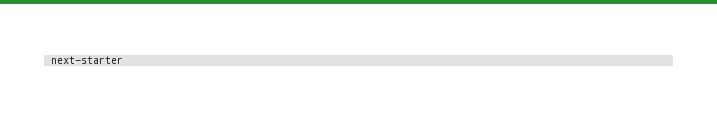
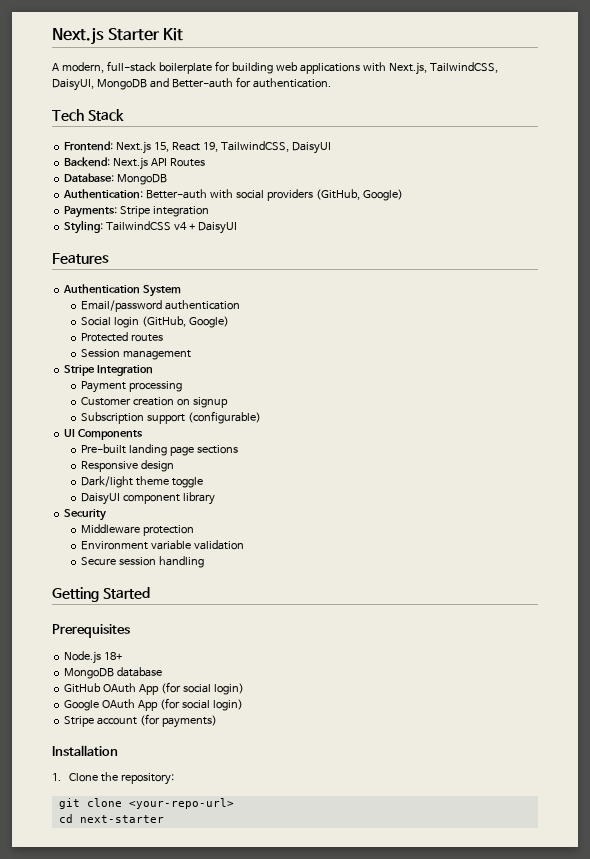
- next-starter
+ Next.js Starter Kit
+ A modern, full-stack boilerplate for building web applications with Next.js, TailwindCSS, DaisyUI, MongoDB and Better-auth for authentication.
+ Tech Stack
+ Frontend: Next.js 15, React 19, TailwindCSS, DaisyUI
+ Backend: Next.js API Routes
+ Database: MongoDB
+ Authentication: Better-auth with social providers (GitHub, Google)
+ Payments: Stripe integration
+ Styling: TailwindCSS v4 + DaisyUI
+ Features
+ Authentication System
+ Email/password authentication
+ Social login (GitHub, Google)
+ Protected routes
+ Session management
+ Stripe Integration
+ Payment processing
+ Customer creation on signup
+ Subscription support (configurable)
+ UI Components
+ Pre-built landing page sections
+ Responsive design
+ Dark/light theme toggle
+ DaisyUI component library
+ Security
+ Middleware protection
+ Environment variable validation
+ Secure session handling
+ Getting Started
+ Prerequisites
+ Node.js 18+
+ MongoDB database
+ GitHub OAuth App (for social login)
+ Google OAuth App (for social login)
+ Stripe account (for payments)
+ Installation
+ 1. Clone the repository:
+ git clone <your-repo-url>
+ cd next-starter

